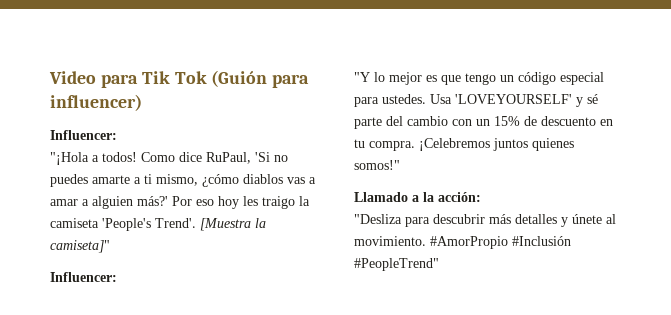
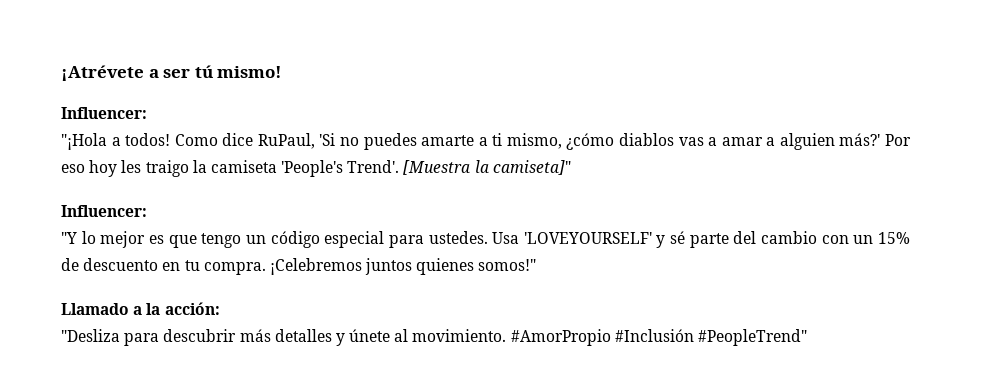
- Video para Tik Tok (Guión para influencer)
+ ¡Atrévete a ser tú mismo!

